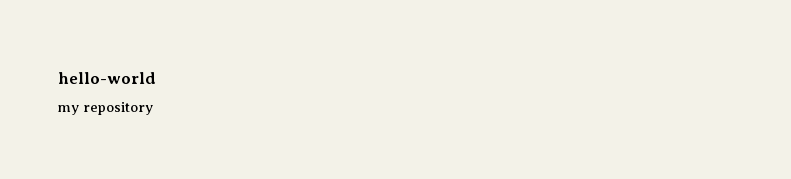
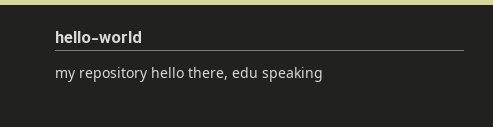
- my repository
+ my repository hello there, edu speaking

